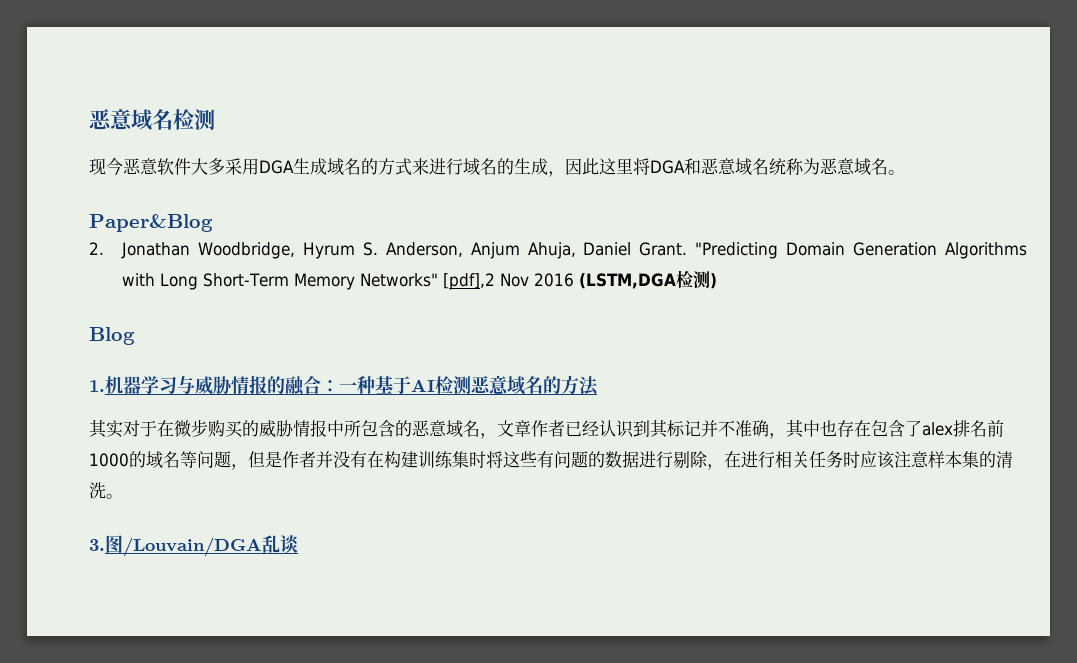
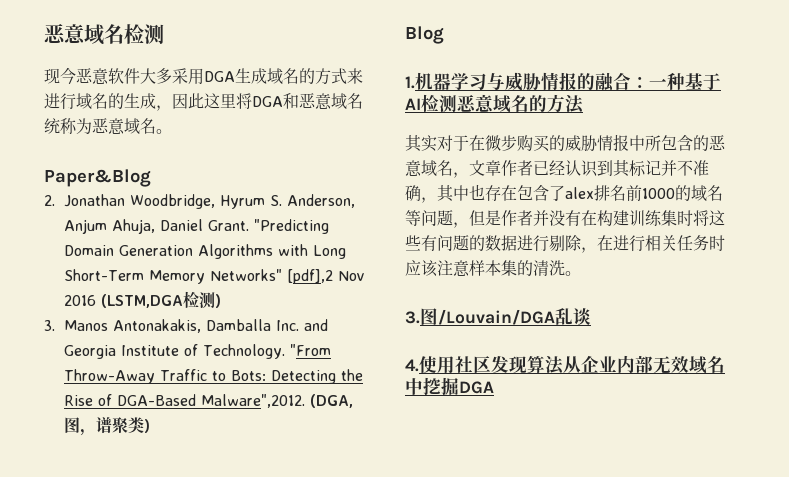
+ 3. Manos Antonakakis, Damballa Inc. and Georgia Institute of Technology. "From Throw-Away Traffic to Bots: Detecting the Rise of DGA-Based Malware",2012. (DGA,图，谱聚类)
+ 4.使用社区发现算法从企业内部无效域名中挖掘DGA

